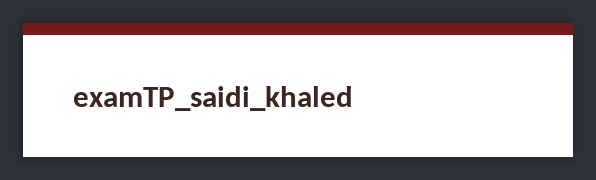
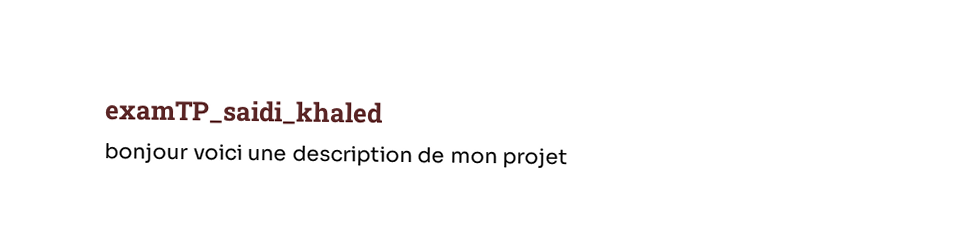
+ bonjour voici une description de mon projet

